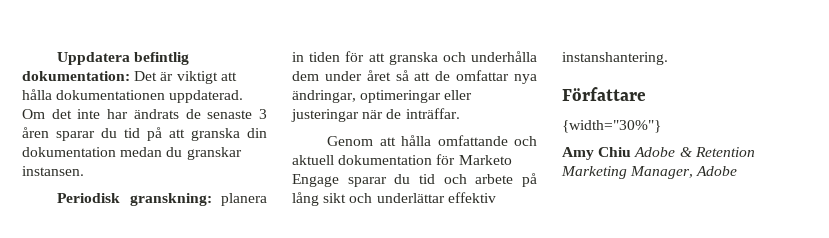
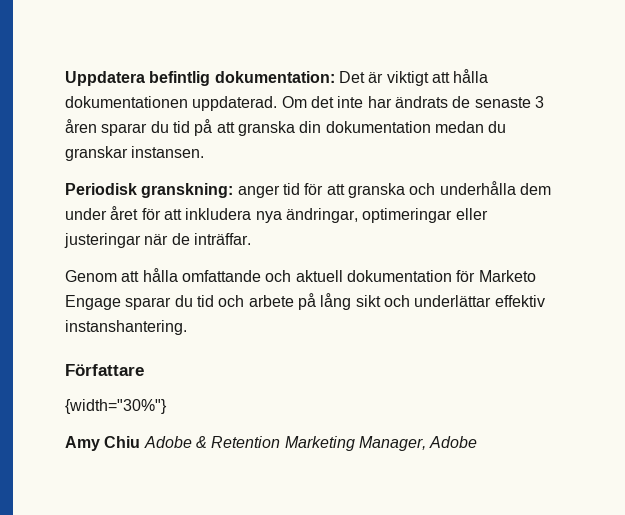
- Periodisk granskning: planera in tiden för att granska och underhålla dem under året så att de omfattar nya ändringar, optimeringar eller justeringar när de inträffar.
+ Periodisk granskning: anger tid för att granska och underhålla dem under året för att inkludera nya ändringar, optimeringar eller justeringar när de inträffar.

